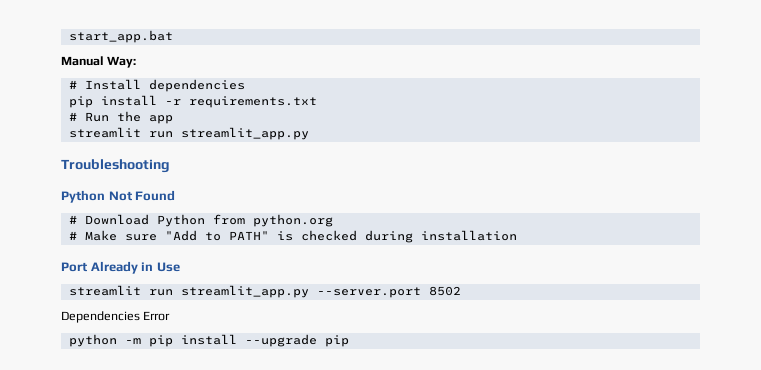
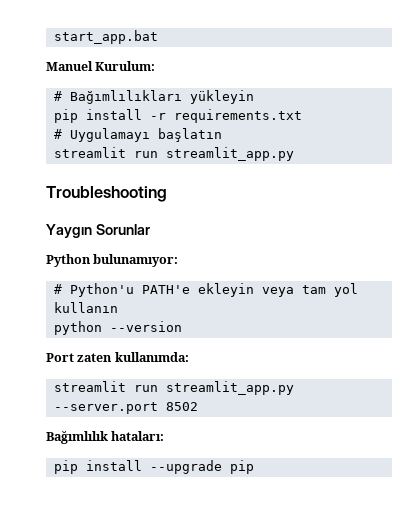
- Manual Way:
- # Install dependencies
+ Manuel Kurulum:
+ # Bağımlılıkları yükleyin
- # Run the app
+ # Uygulamayı başlatın
- Python Not Found
- # Download Python from python.org
- # Make sure "Add to PATH" is checked during installation
- Port Already in Use
+ Yaygın Sorunlar
+ Python bulunamıyor:
+ # Python'u PATH'e ekleyin veya tam yol kullanın
+ python --version
+ Port zaten kullanımda:
- Dependencies Error
- python -m pip install --upgrade pip
+ Bağımlılık hataları:
+ pip install --upgrade pip

